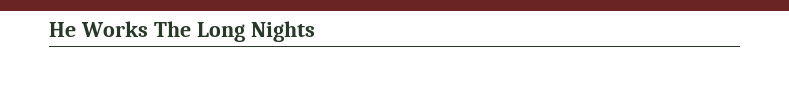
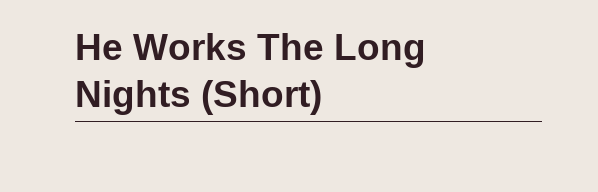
- He Works The Long Nights
+ He Works The Long Nights (Short)

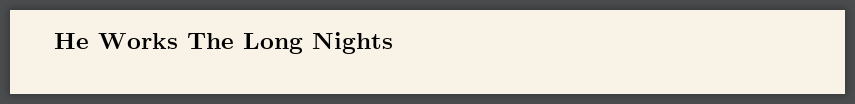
- He Works The Long Nights (Short)
+ He Works The Long Nights

